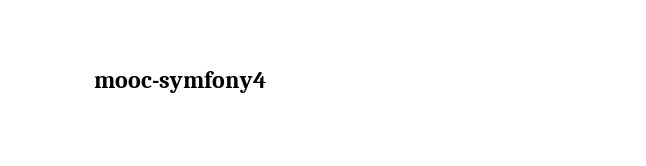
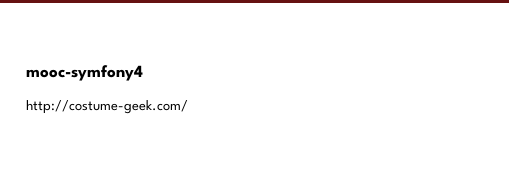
+ http://costume-geek.com/

